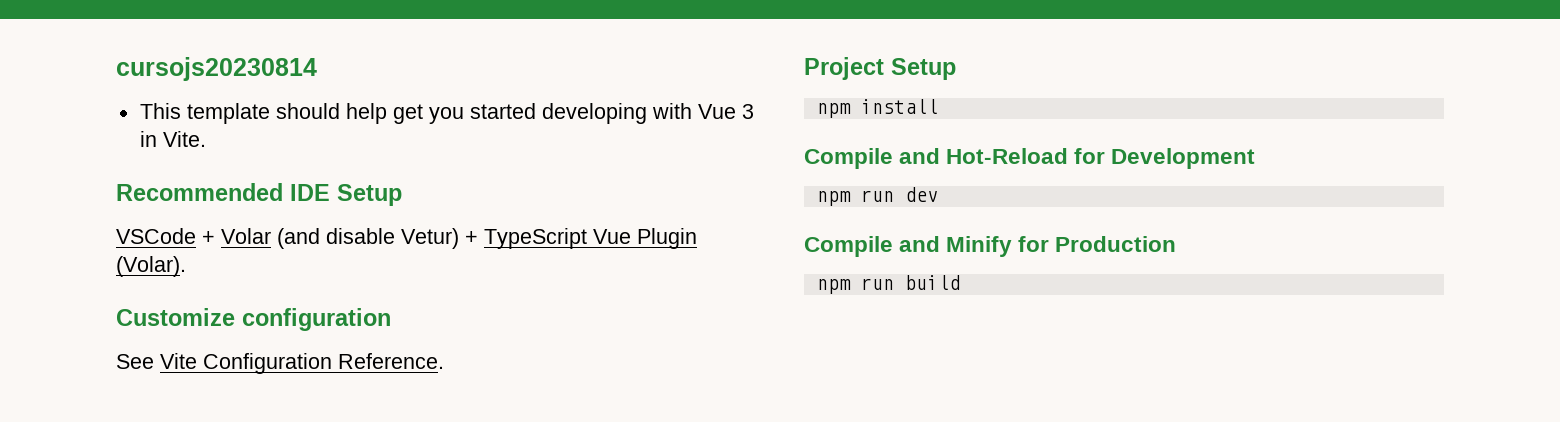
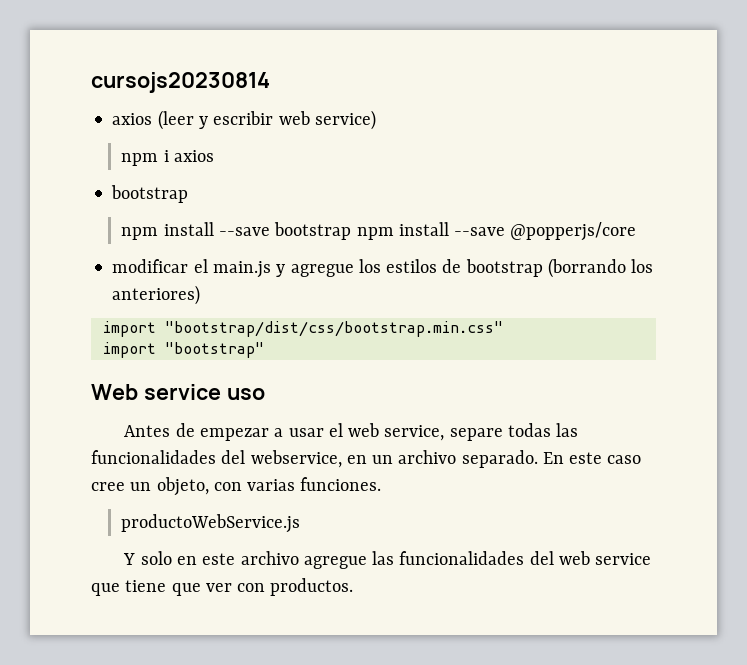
- This template should help get you started developing with Vue 3 in Vite.
- Recommended IDE Setup
- VSCode + Volar (and disable Vetur) + TypeScript Vue Plugin (Volar).
- Customize configuration
- See Vite Configuration Reference.
- Project Setup
- npm install
- Compile and Hot-Reload for Development
- npm run dev
- Compile and Minify for Production
- npm run build
+ axios (leer y escribir web service)
+ npm i axios
+ bootstrap
+ npm install --save bootstrap npm install --save @popperjs/core
+ modificar el main.js y agregue los estilos de bootstrap (borrando los anteriores)
+ import "bootstrap/dist/css/bootstrap.min.css"
+ import "bootstrap"
+ Web service uso
+ Antes de empezar a usar el web service, separe todas las funcionalidades del webservice, en un archivo separado. En este caso cree un objeto, con varias funciones.
+ productoWebService.js
+ Y solo en este archivo agregue las funcionalidades del web service que tiene que ver con productos.

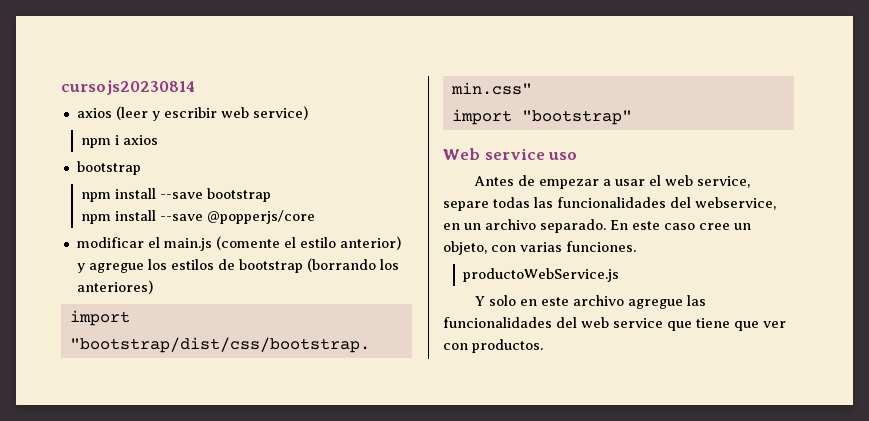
- npm install --save bootstrap npm install --save @popperjs/core
+ npm install --save bootstrap
+ npm install --save @popperjs/core
- modificar el main.js y agregue los estilos de bootstrap (borrando los anteriores)
+ modificar el main.js (comente el estilo anterior) y agregue los estilos de bootstrap (borrando los anteriores)

